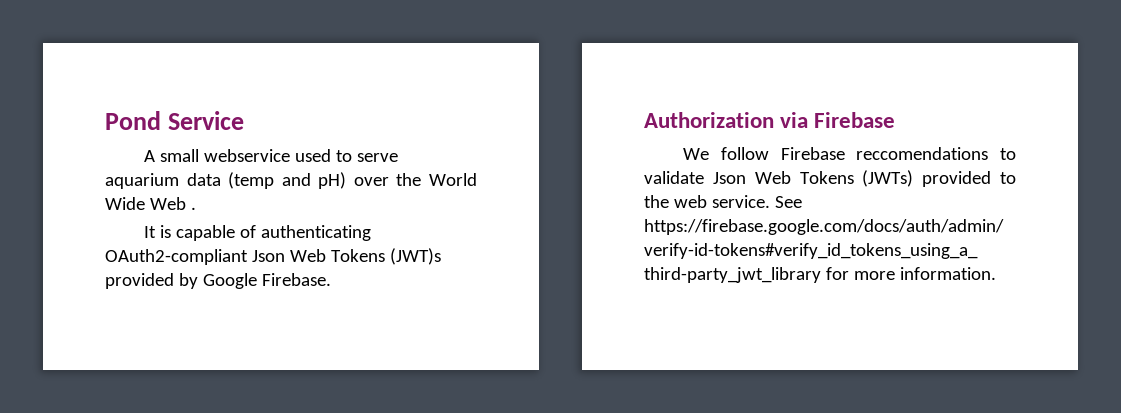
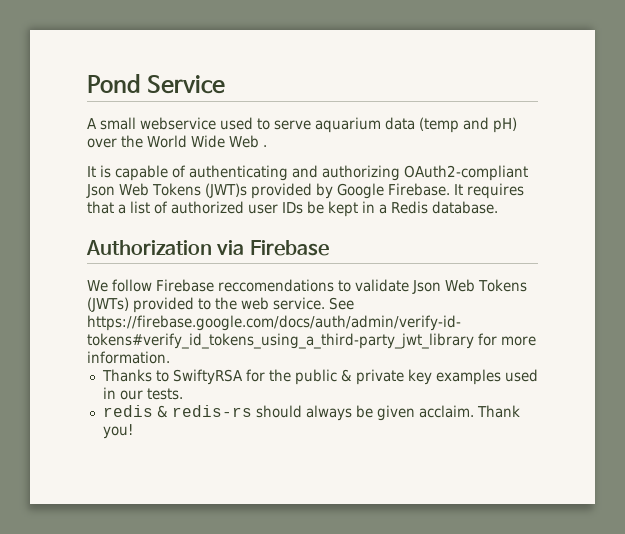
- It is capable of authenticating OAuth2-compliant Json Web Tokens (JWT)s provided by Google Firebase.
+ It is capable of authenticating and authorizing OAuth2-compliant Json Web Tokens (JWT)s provided by Google Firebase. It requires that a list of authorized user IDs be kept in a Redis database.
+ Thanks to SwiftyRSA for the public & private key examples used in our tests.
+ redis & redis-rs should always be given acclaim. Thank you!

